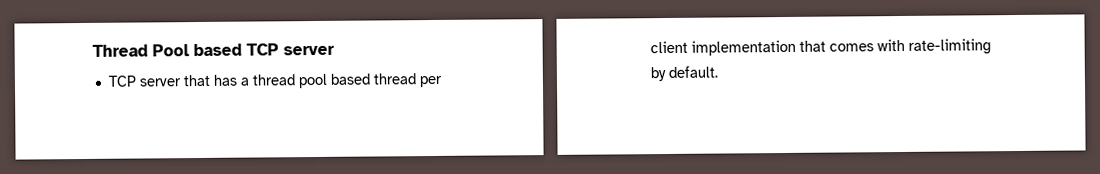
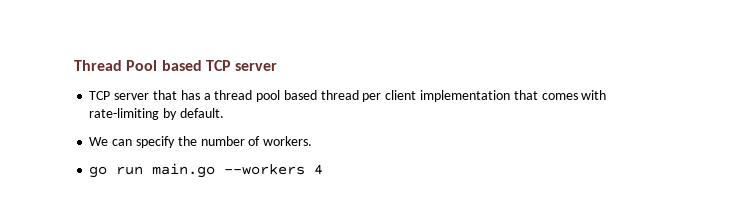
+ We can specify the number of workers.
+ go run main.go --workers 4

